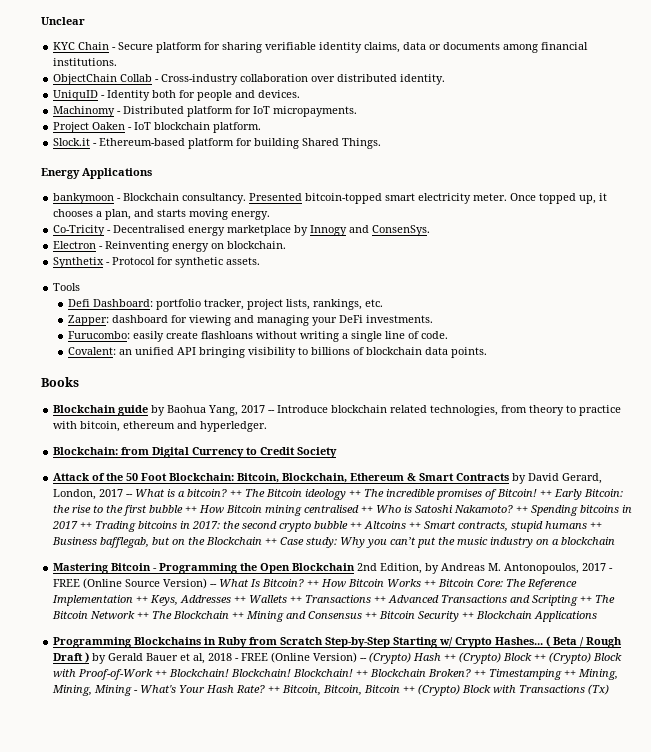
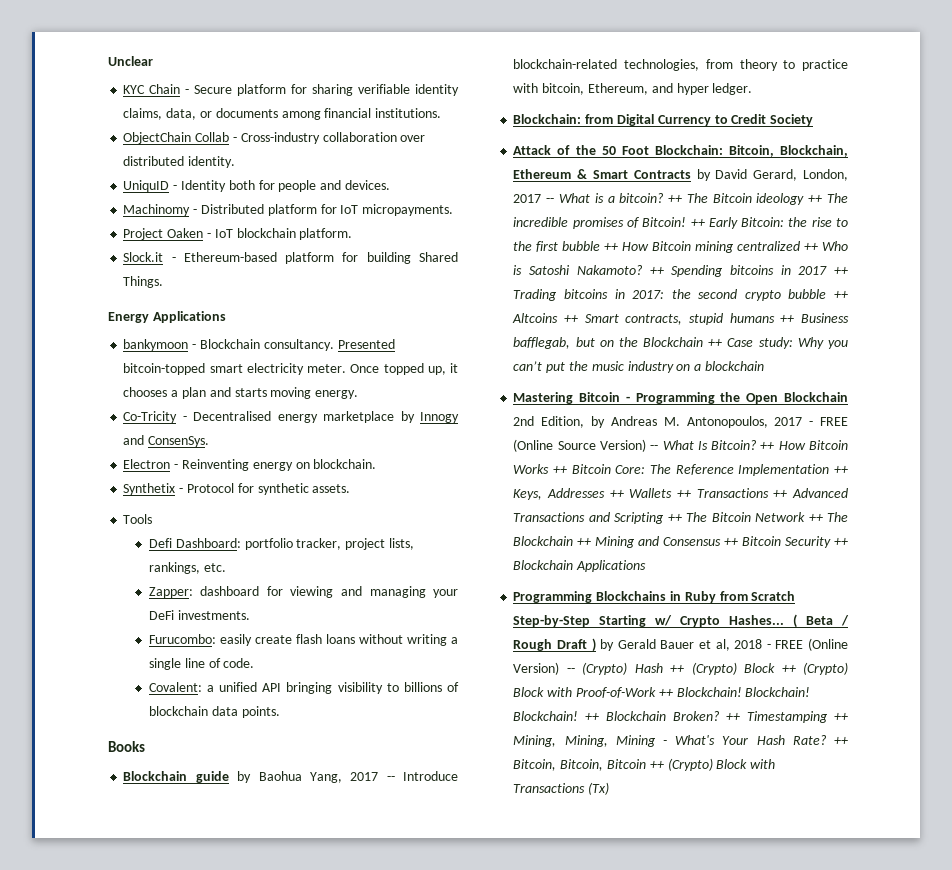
- KYC Chain - Secure platform for sharing verifiable identity claims, data or documents among financial institutions.
+ KYC Chain - Secure platform for sharing verifiable identity claims, data, or documents among financial institutions.
- Once topped up, it chooses a plan, and starts moving energy.
+ Once topped up, it chooses a plan and starts moving energy.
- Furucombo: easily create flashloans without writing a single line of code.
+ Furucombo: easily create flash loans without writing a single line of code.
- Covalent: an unified API bringing visibility to billions of blockchain data points.
+ Covalent: a unified API bringing visibility to billions of blockchain data points.
- Blockchain guide by Baohua Yang, 2017 -- Introduce blockchain related technologies, from theory to practice with bitcoin, ethereum and hyperledger.
+ Blockchain guide by Baohua Yang, 2017 -- Introduce blockchain-related technologies, from theory to practice with bitcoin, Ethereum, and hyper ledger.
- ++ Early Bitcoin: the rise to the first bubble ++ How Bitcoin mining centralised ++ Who is Satoshi Nakamoto?
+ ++ Early Bitcoin: the rise to the first bubble ++ How Bitcoin mining centralized ++ Who is Satoshi Nakamoto?

